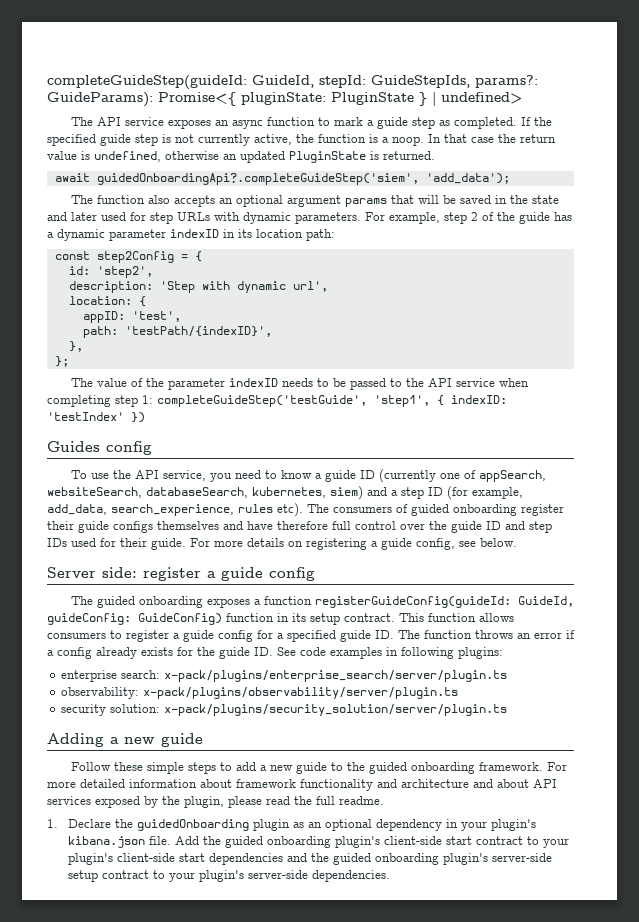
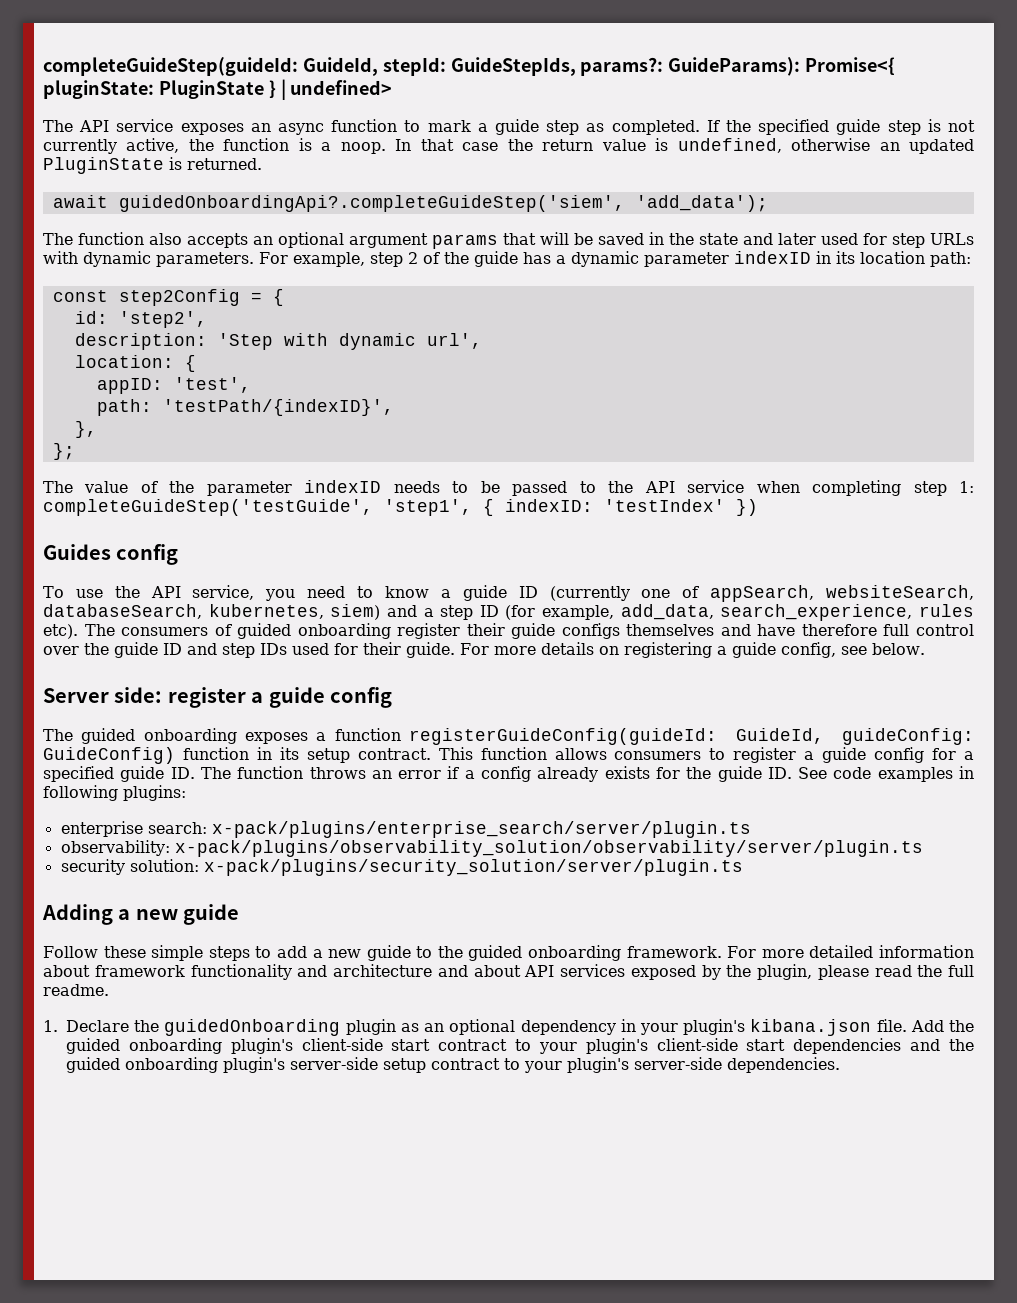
- observability: x-pack/plugins/observability/server/plugin.ts
+ observability: x-pack/plugins/observability_solution/observability/server/plugin.ts

